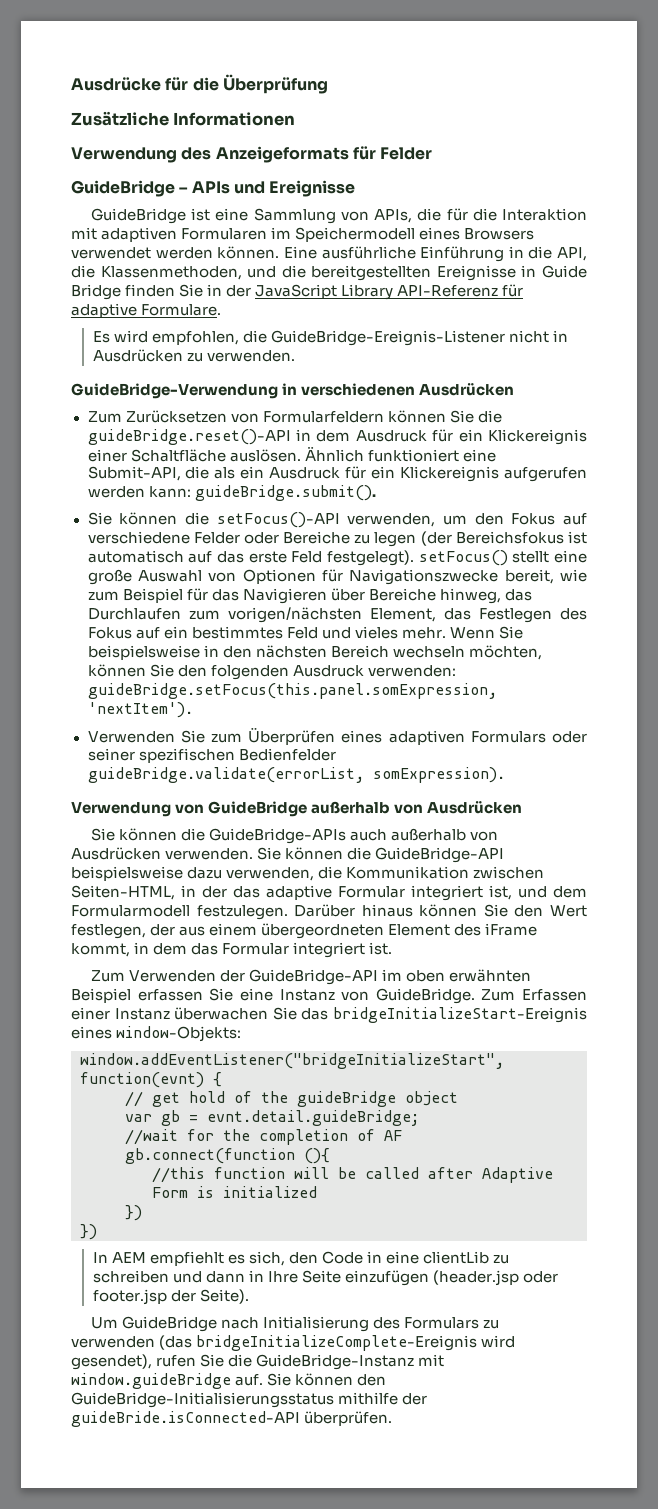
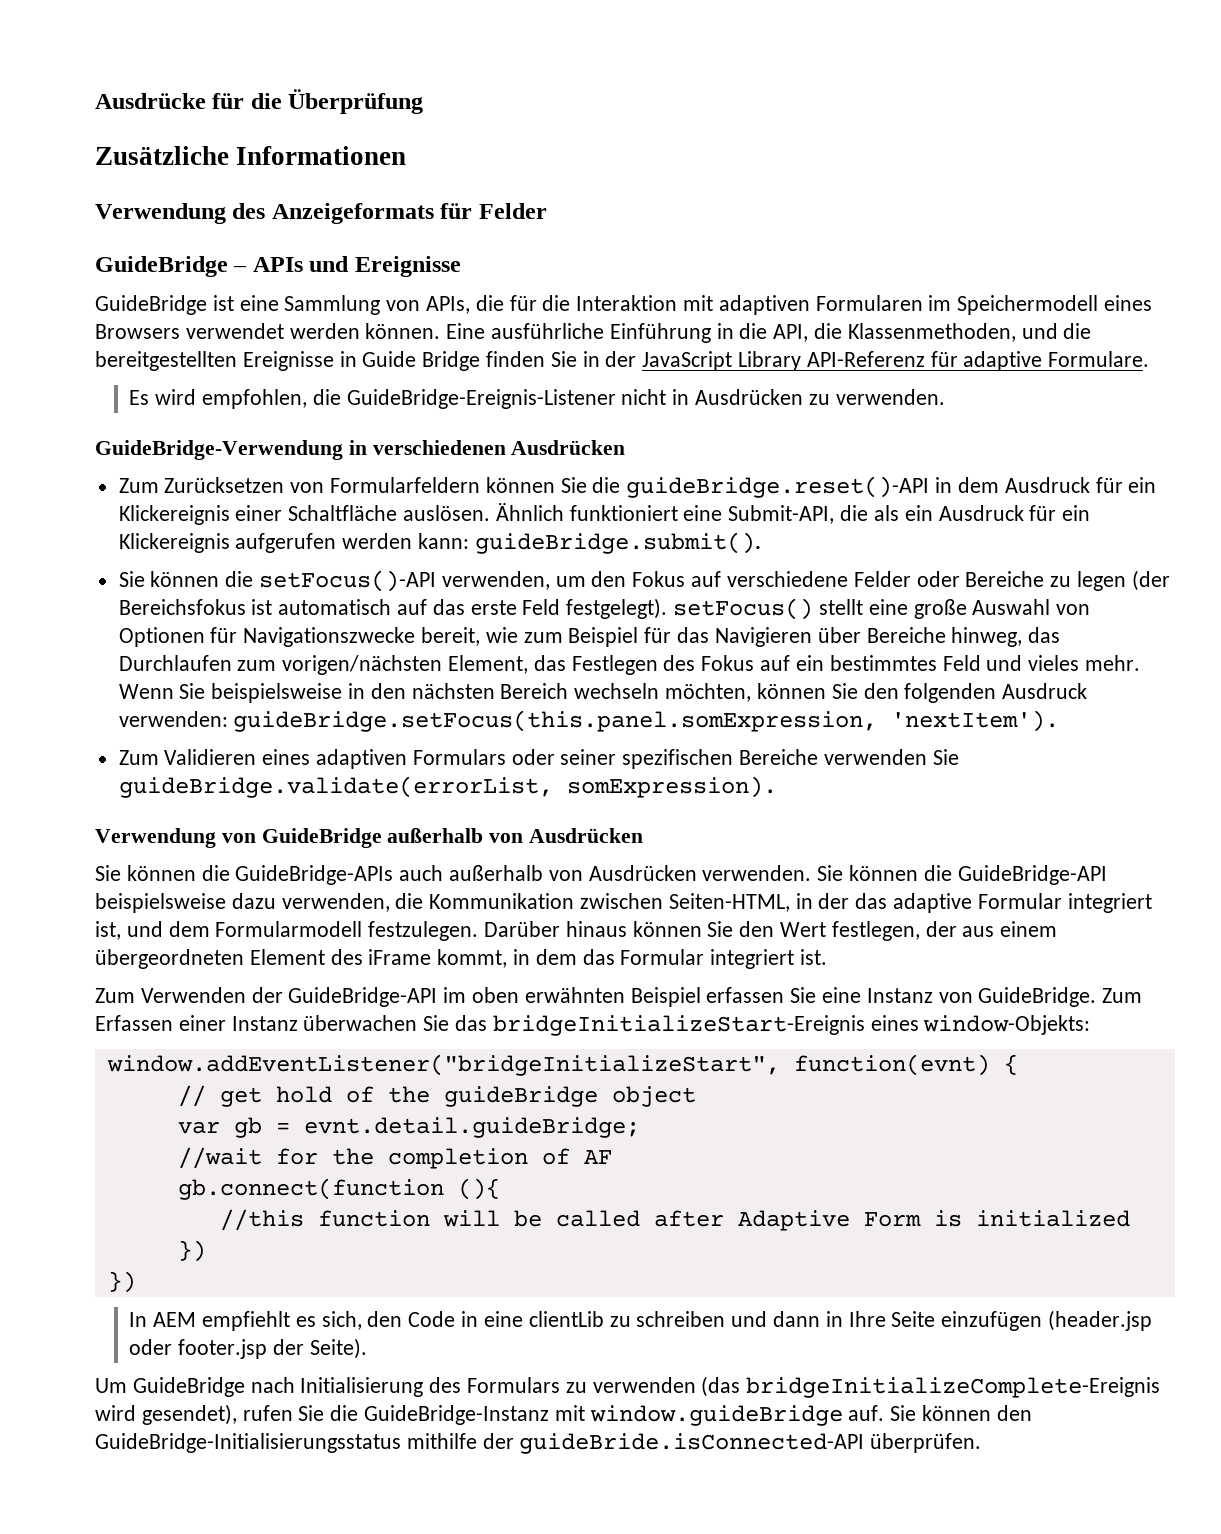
- Verwenden Sie zum Überprüfen eines adaptiven Formulars oder seiner spezifischen Bedienfelder guideBridge.validate(errorList, somExpression).
+ Zum Validieren eines adaptiven Formulars oder seiner spezifischen Bereiche verwenden Sie guideBridge.validate(errorList, somExpression).

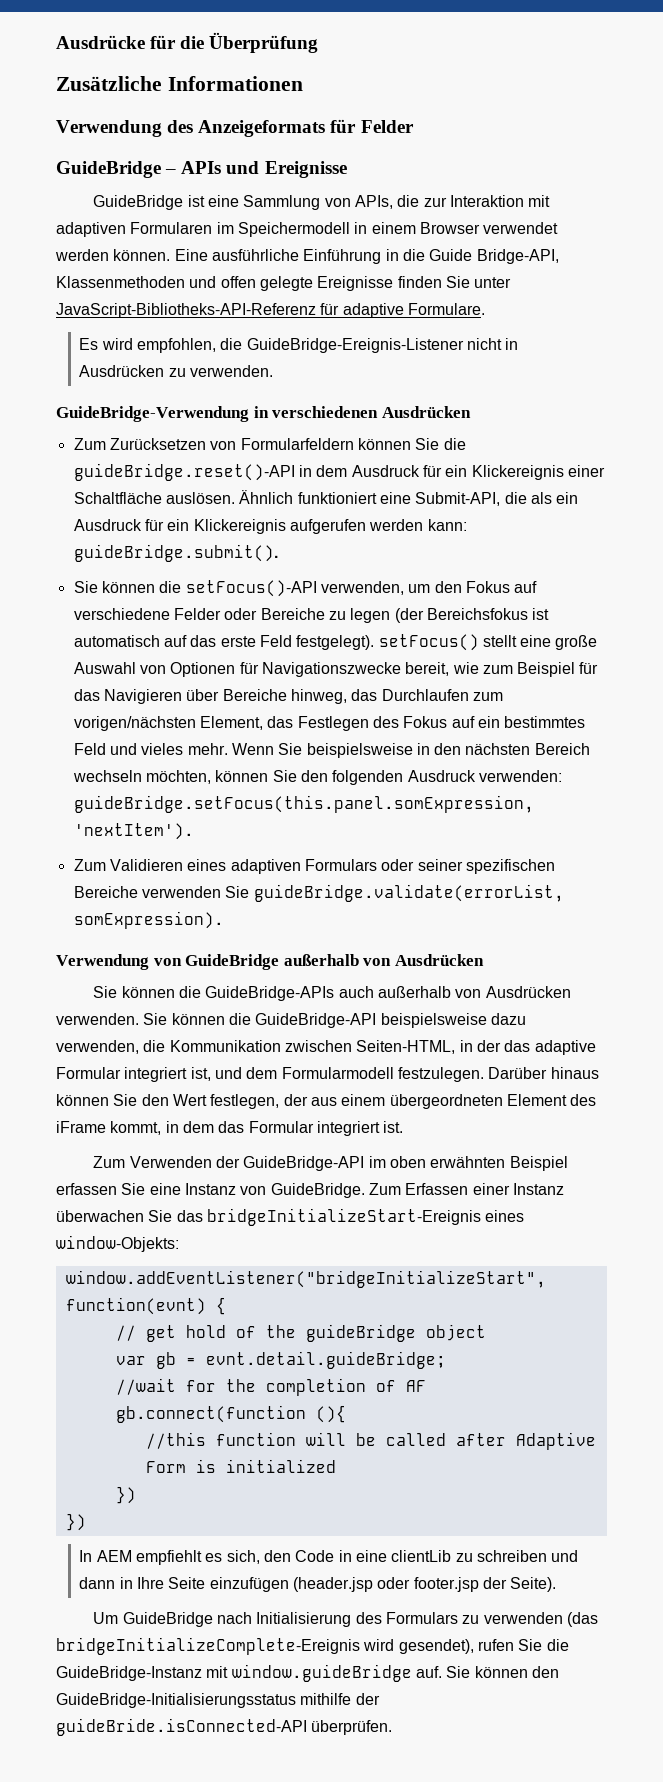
- GuideBridge ist eine Sammlung von APIs, die für die Interaktion mit adaptiven Formularen im Speichermodell eines Browsers verwendet werden können.
+ GuideBridge ist eine Sammlung von APIs, die zur Interaktion mit adaptiven Formularen im Speichermodell in einem Browser verwendet werden können.
- Eine ausführliche Einführung in die API, die Klassenmethoden, und die bereitgestellten Ereignisse in Guide Bridge finden Sie in der JavaScript Library API-Referenz für adaptive Formulare.
+ Eine ausführliche Einführung in die Guide Bridge-API, Klassenmethoden und offen gelegte Ereignisse finden Sie unter JavaScript-Bibliotheks-API-Referenz für adaptive Formulare.

